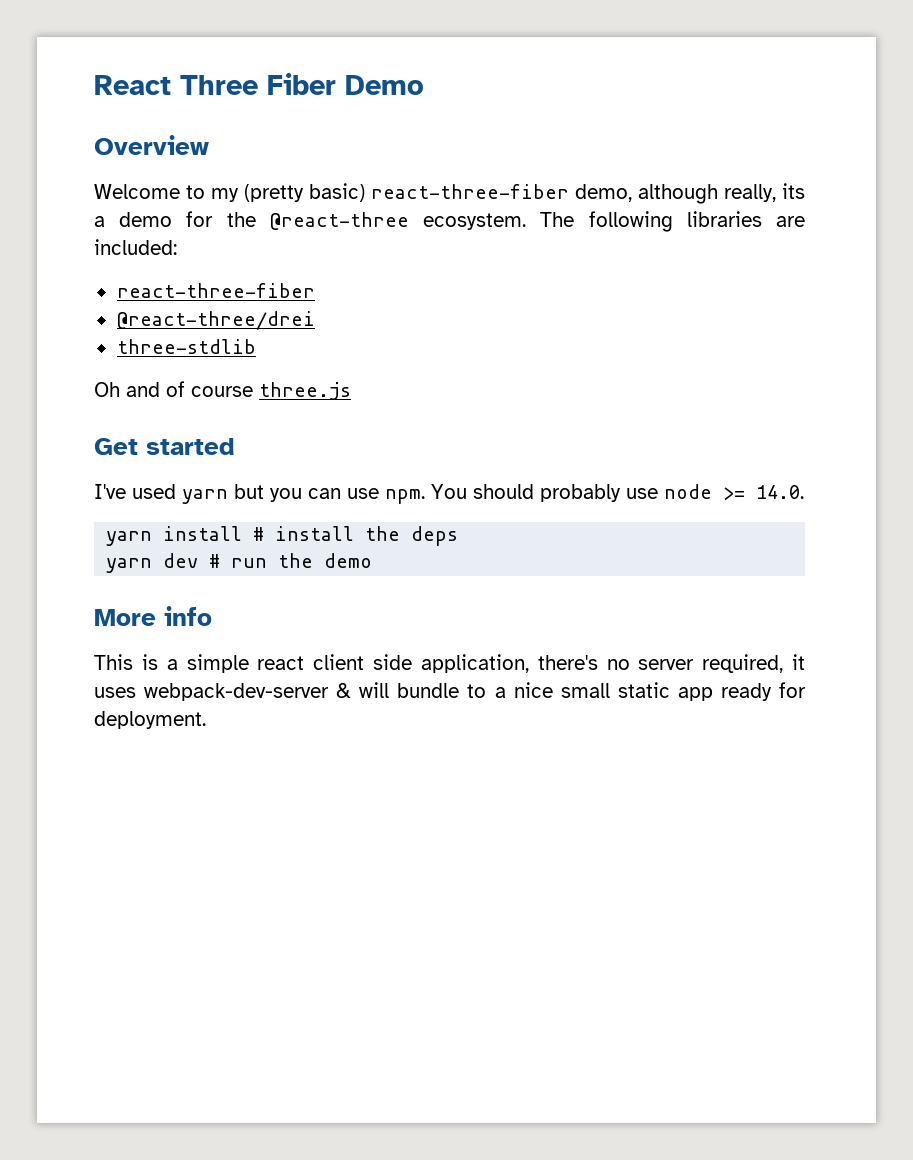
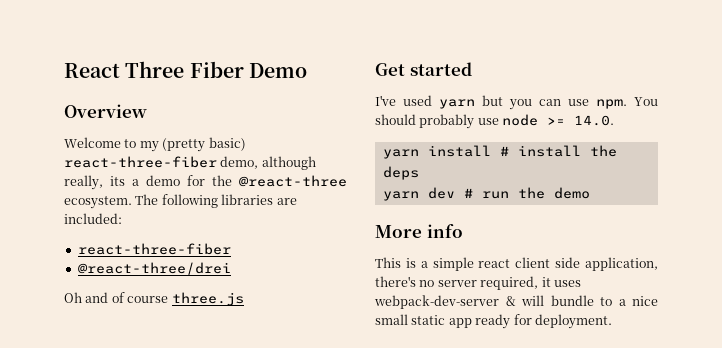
- three-stdlib

